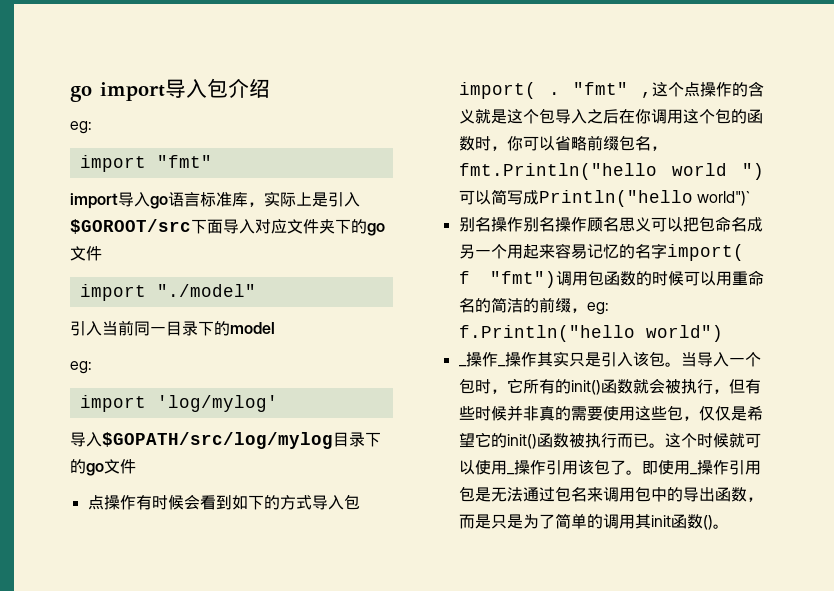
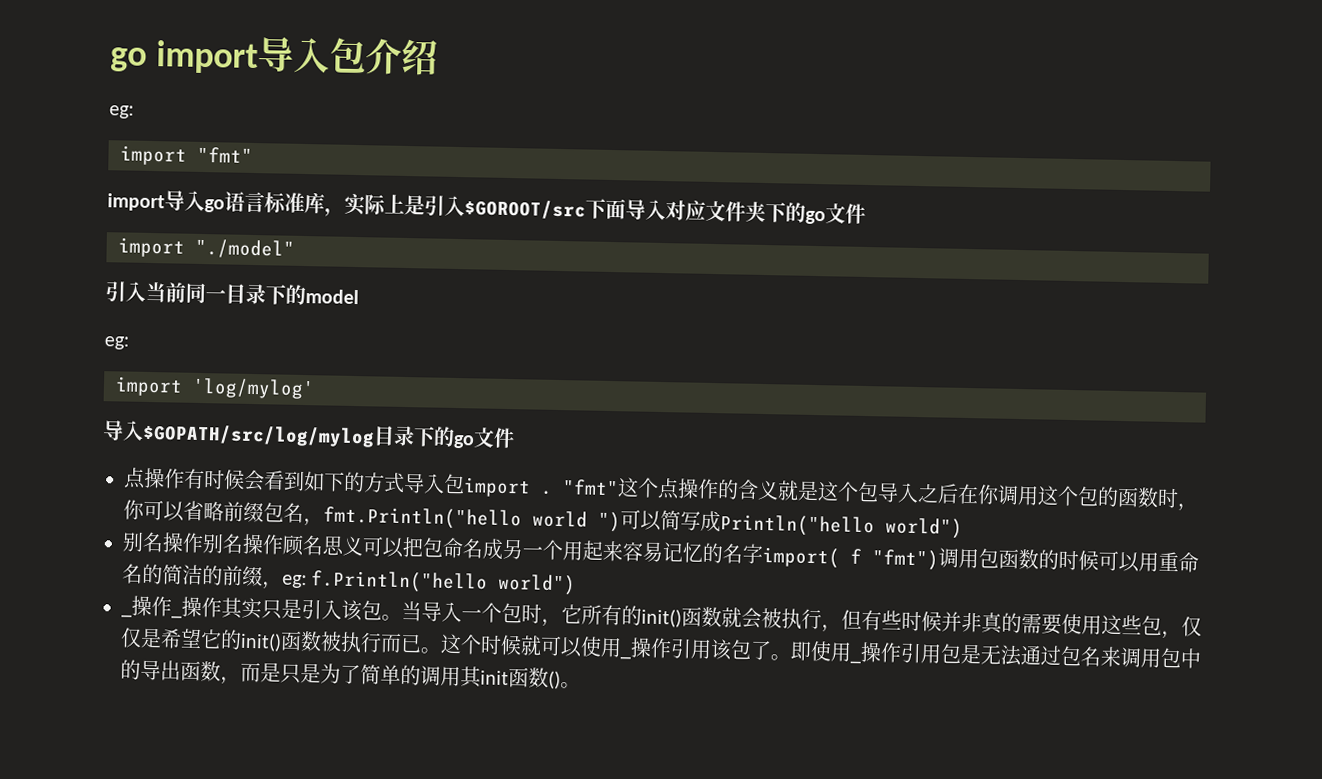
- 点操作有时候会看到如下的方式导入包import( .
+ 点操作有时候会看到如下的方式导入包import .
- "fmt" ,这个点操作的含义就是这个包导入之后在你调用这个包的函数时，你可以省略前缀包名，fmt.Println("hello world ")可以简写成Println("hello world")`
+ "fmt"这个点操作的含义就是这个包导入之后在你调用这个包的函数时，你可以省略前缀包名，fmt.Println("hello world ")可以简写成Println("hello world")

